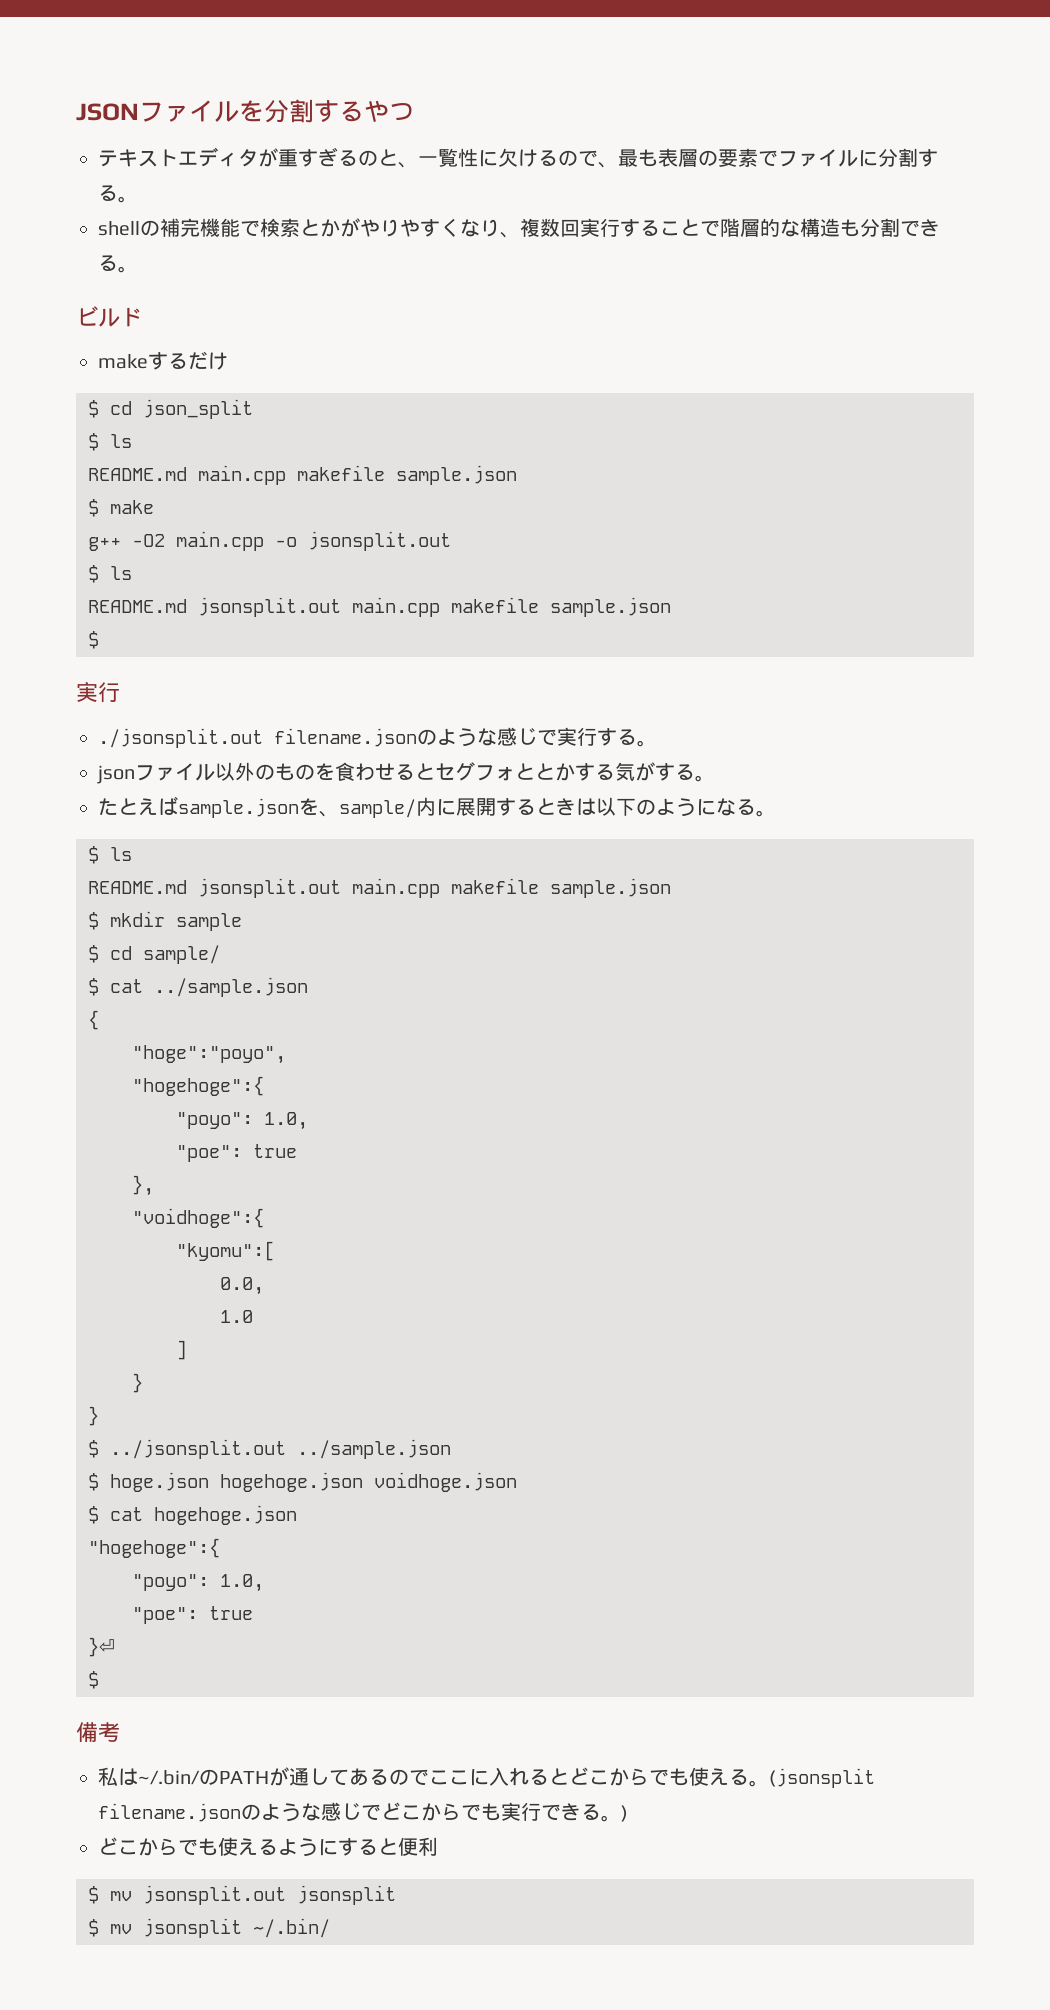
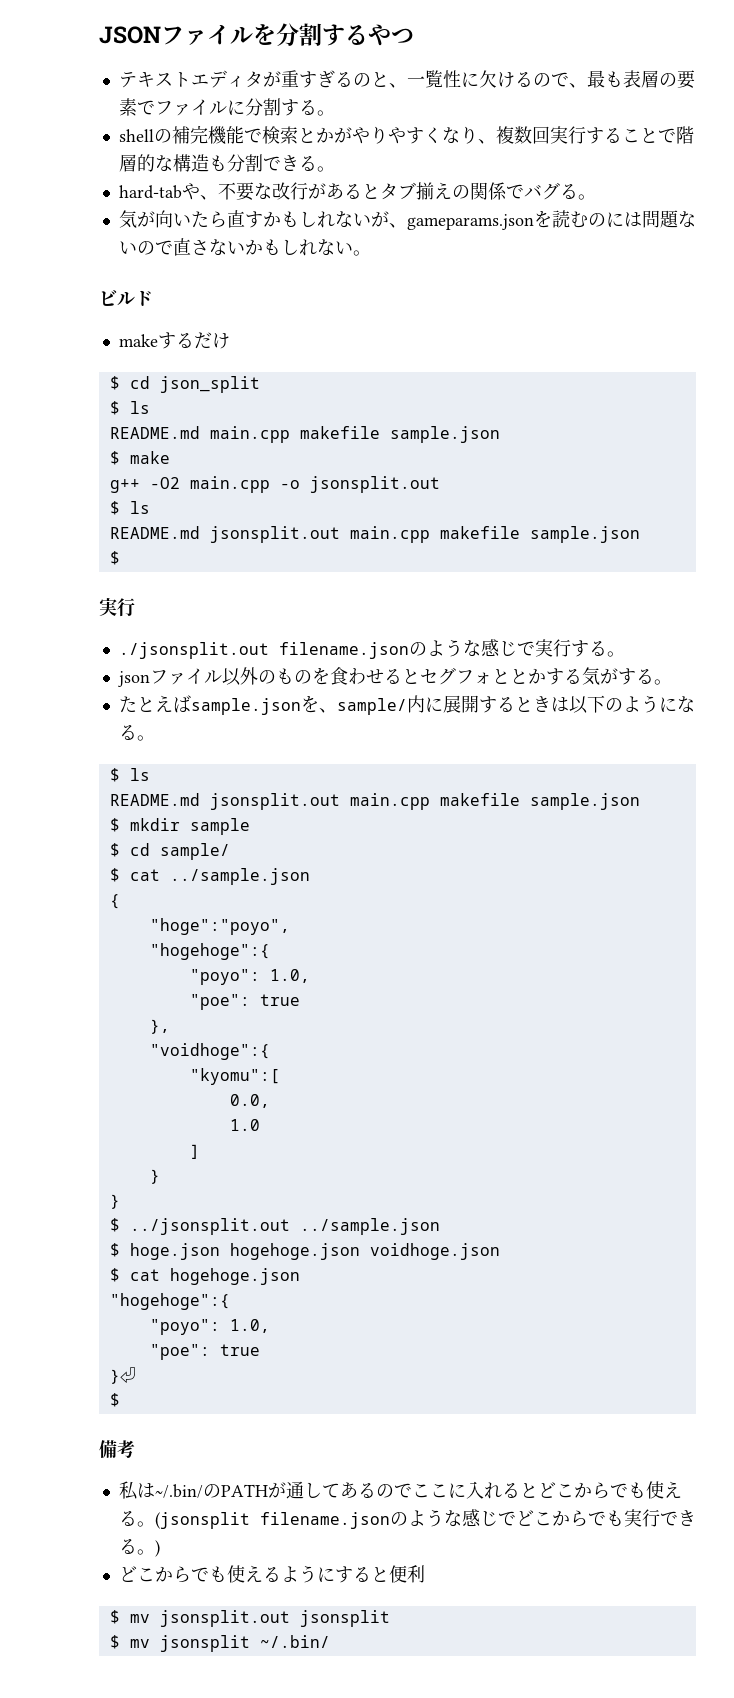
+ hard-tabや、不要な改行があるとタブ揃えの関係でバグる。
+ 気が向いたら直すかもしれないが、gameparams.jsonを読むのには問題ないので直さないかもしれない。

